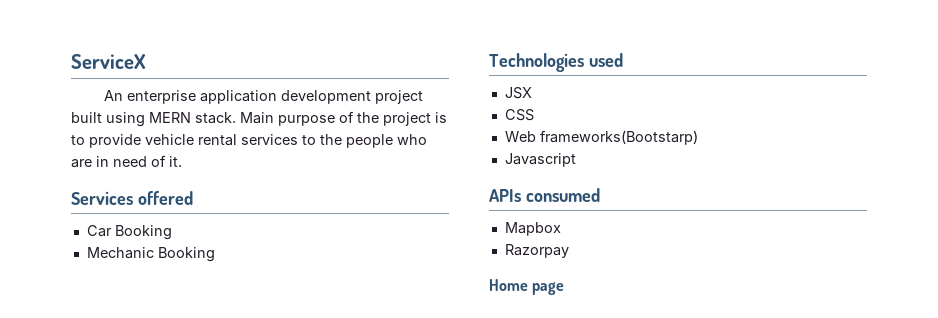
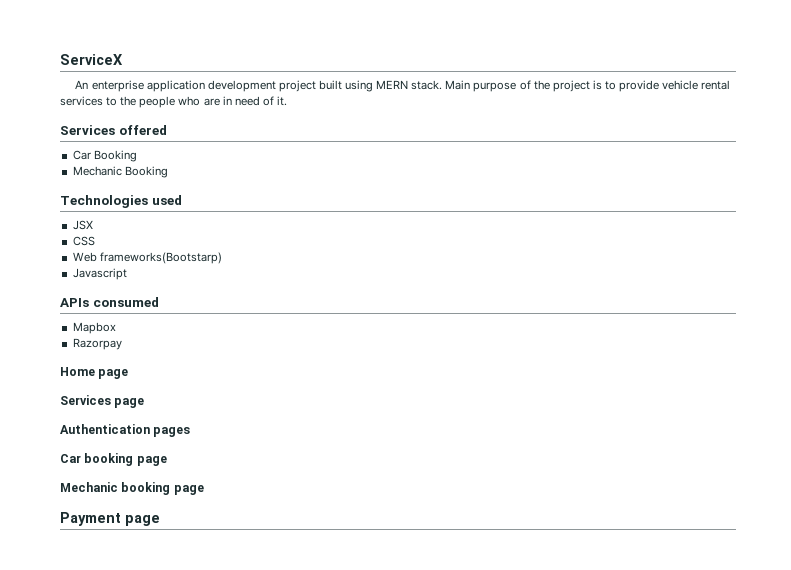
+ Services page
+ Authentication pages
+ Car booking page
+ Mechanic booking page
+ Payment page

